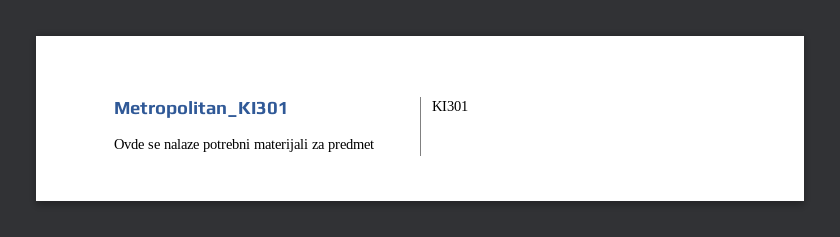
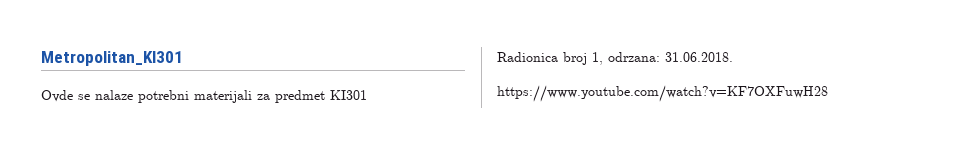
+ Radionica broj 1, odrzana: 31.06.2018.
+ https://www.youtube.com/watch?v=KF7OXFuwH28

